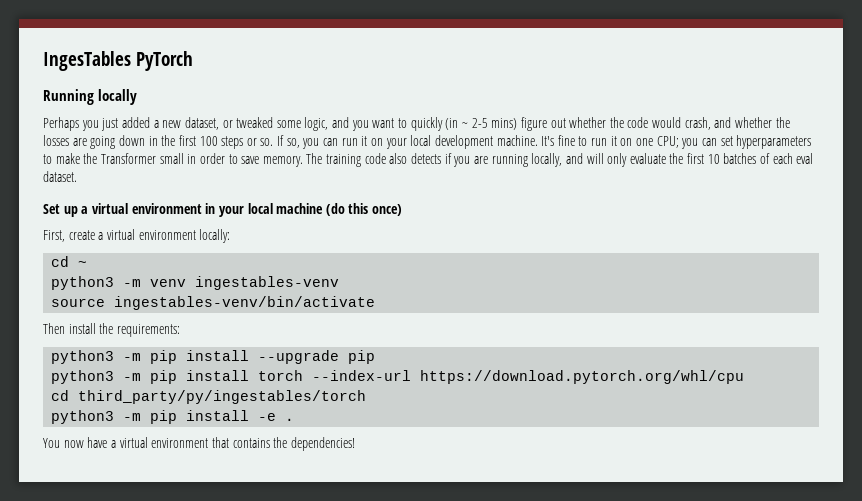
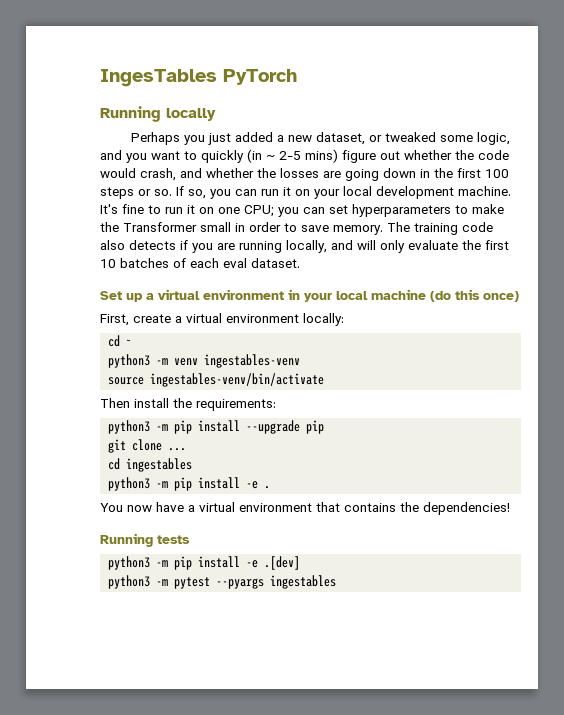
- python3 -m pip install torch --index-url https://download.pytorch.org/whl/cpu
- cd third_party/py/ingestables/torch
+ git clone ...
+ cd ingestables
+ Running tests
+ python3 -m pip install -e .[dev]
+ python3 -m pytest --pyargs ingestables

